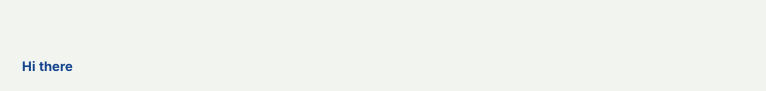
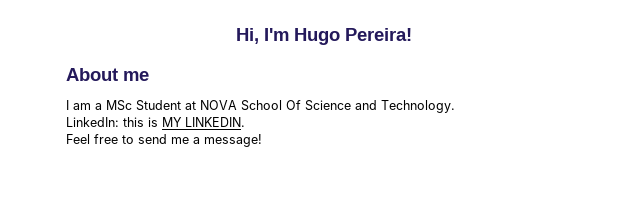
- Hi there
+ Hi, I'm Hugo Pereira!
+ About me
+ I am a MSc Student at NOVA School Of Science and Technology.
+ LinkedIn: this is MY LINKEDIN.
+ Feel free to send me a message!

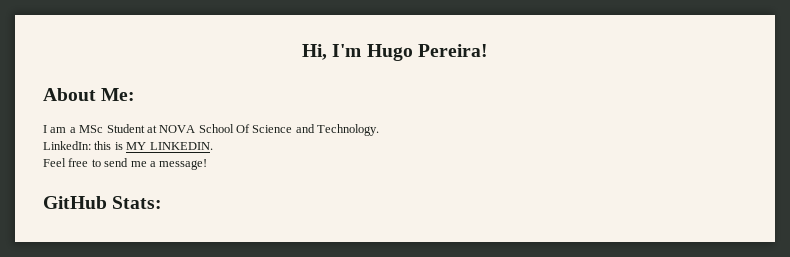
- About me
+ About Me:
+ GitHub Stats:

